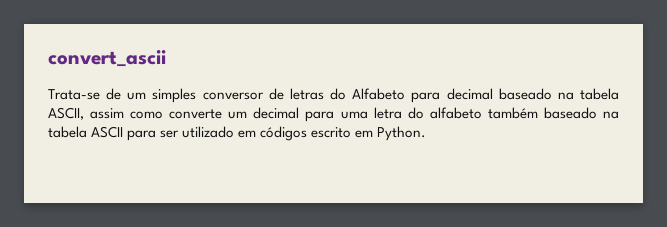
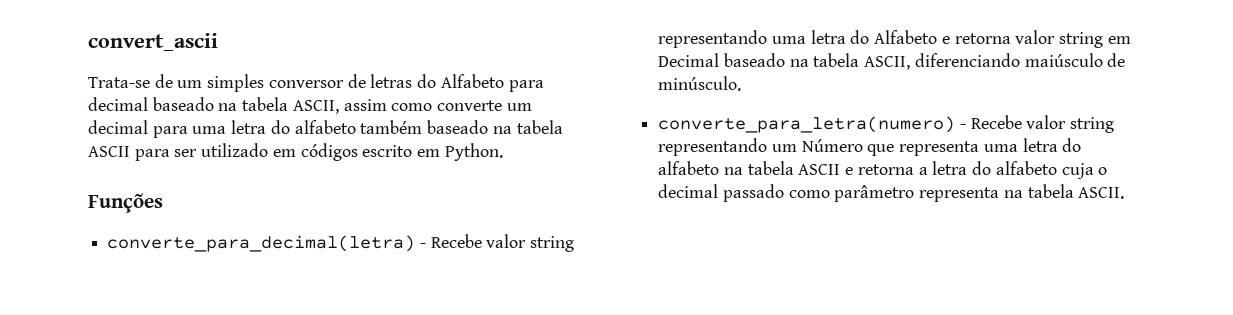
+ Funções
+ converte_para_decimal(letra) - Recebe valor string representando uma letra do Alfabeto e retorna valor string em Decimal baseado na tabela ASCII, diferenciando maiúsculo de minúsculo.
+ converte_para_letra(numero) - Recebe valor string representando um Número que representa uma letra do alfabeto na tabela ASCII e retorna a letra do alfabeto cuja o decimal passado como parâmetro representa na tabela ASCII.

